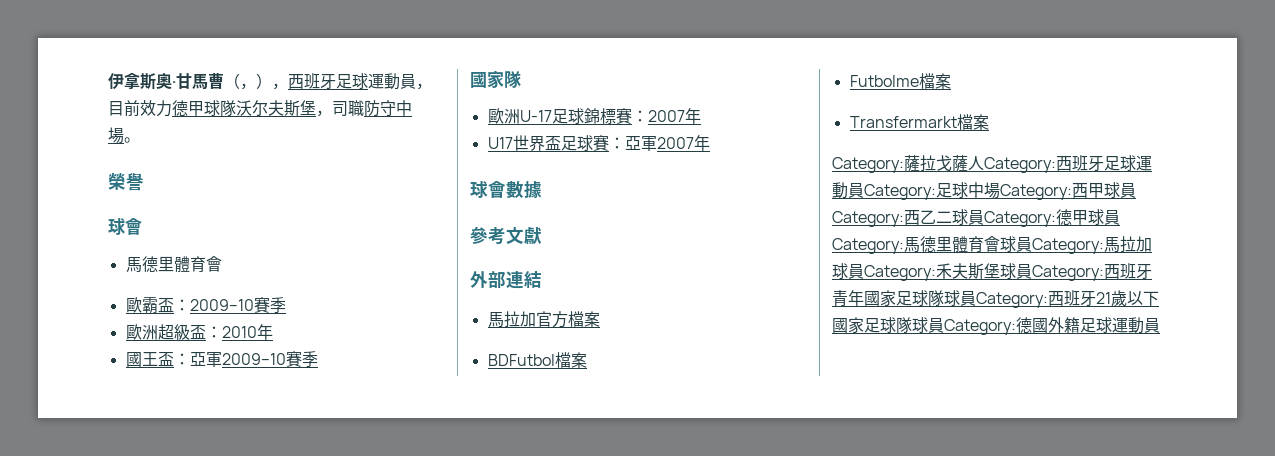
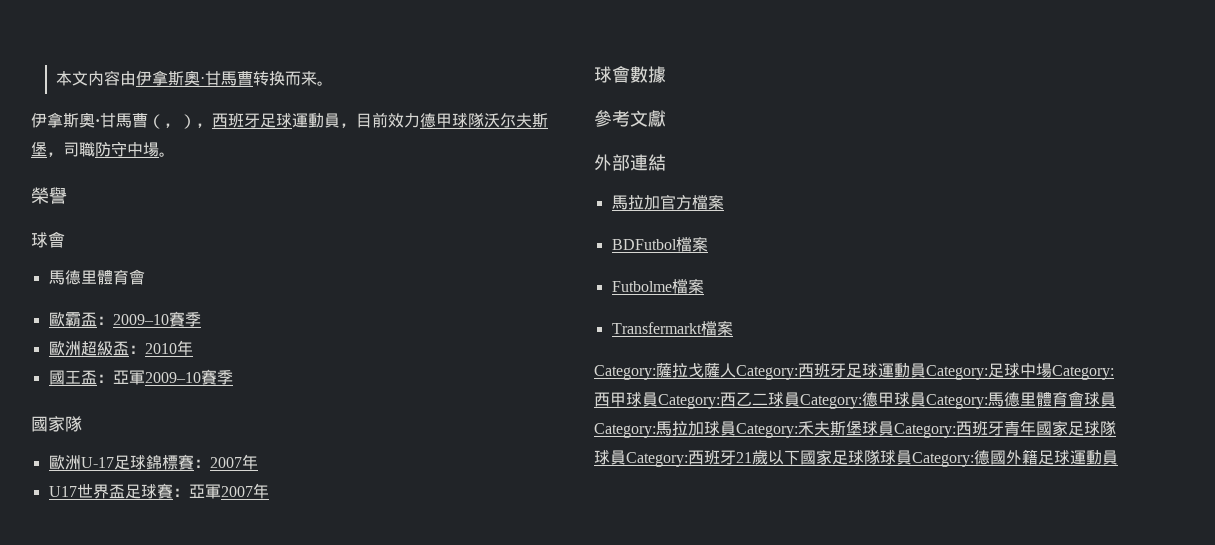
+ 本文内容由伊拿斯奧·甘馬曹转换而来。

